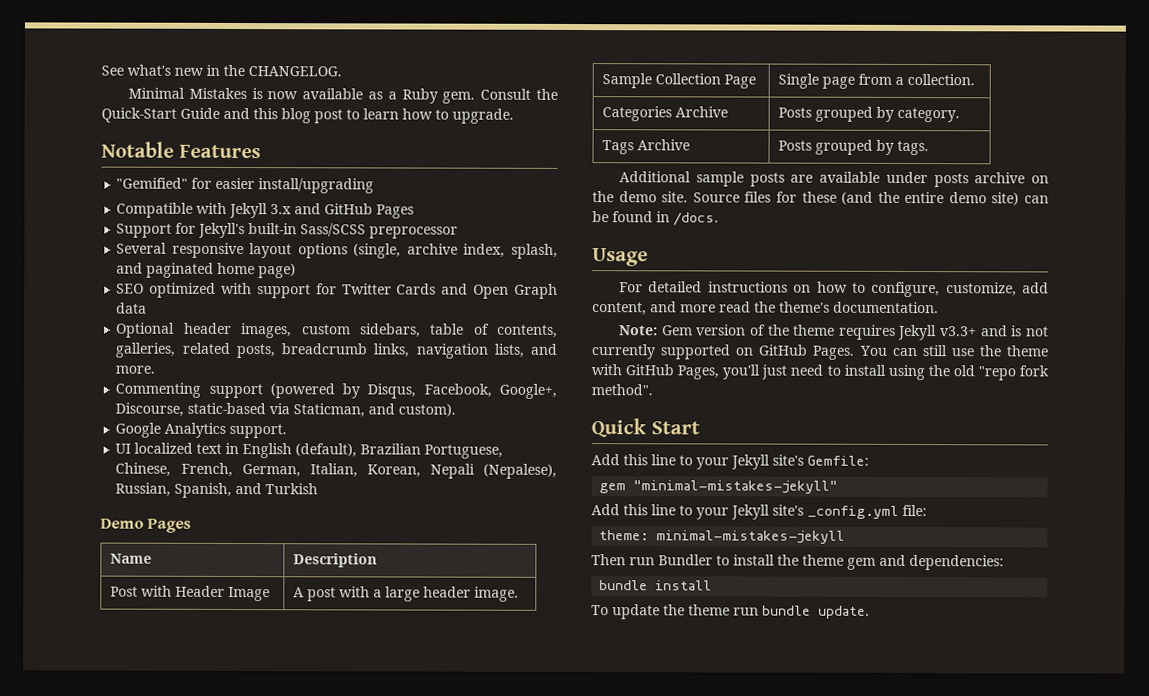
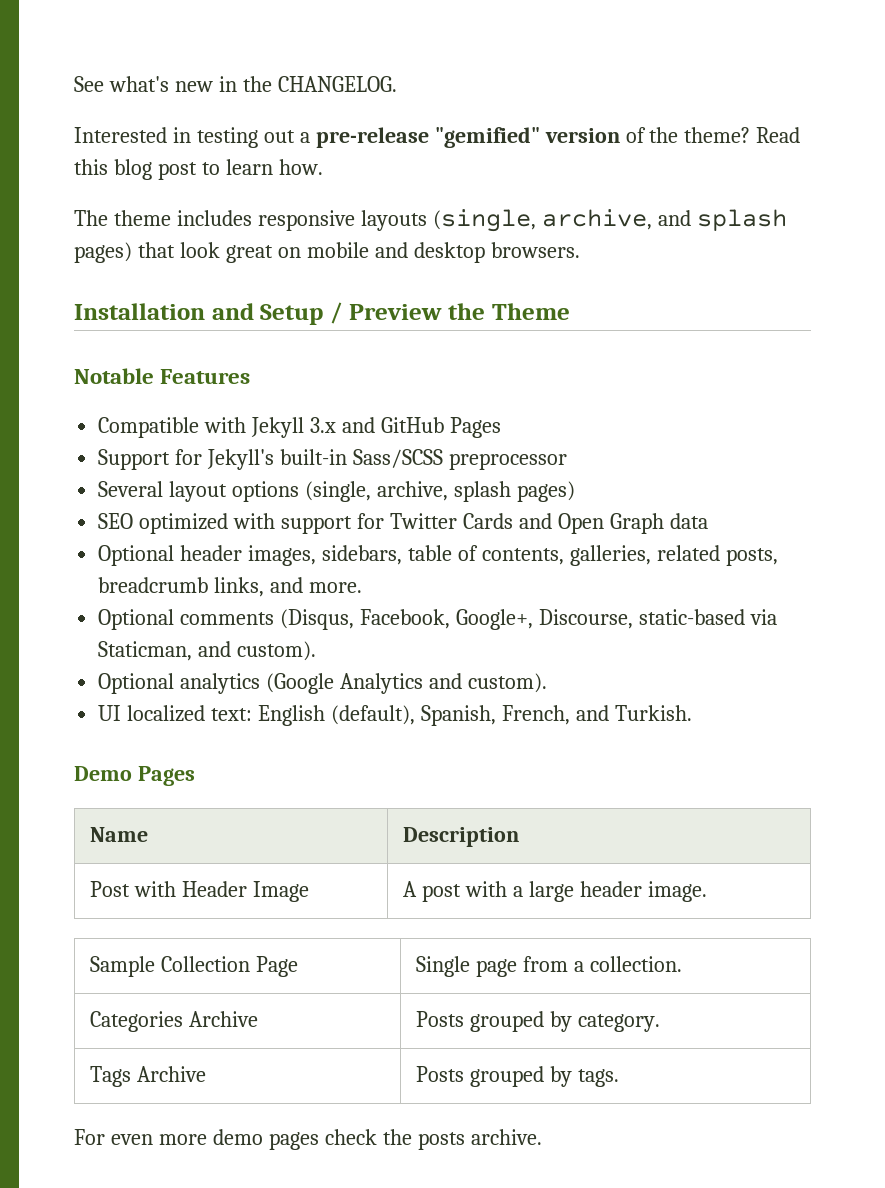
- Minimal Mistakes is now available as a Ruby gem. Consult the Quick-Start Guide and this blog post to learn how to upgrade.
+ Interested in testing out a pre-release "gemified" version of the theme? Read this blog post to learn how.
+ The theme includes responsive layouts (single, archive, and splash pages) that look great on mobile and desktop browsers.
+ Installation and Setup / Preview the Theme
  Notable Features
- "Gemified" for easier install/upgrading
- Several responsive layout options (single, archive index, splash, and paginated home page)
+ Several layout options (single, archive, splash pages)
- Optional header images, custom sidebars, table of contents, galleries, related posts, breadcrumb links, navigation lists, and more.
+ Optional header images, sidebars, table of contents, galleries, related posts, breadcrumb links, and more.
- Commenting support (powered by Disqus, Facebook, Google+, Discourse, static-based via Staticman, and custom).
+ Optional comments (Disqus, Facebook, Google+, Discourse, static-based via Staticman, and custom).
- Google Analytics support.
- UI localized text in English (default), Brazilian Portuguese, Chinese, French, German, Italian, Korean, Nepali (Nepalese), Russian, Spanish, and Turkish
+ Optional analytics (Google Analytics and custom).
+ UI localized text: English (default), Spanish, French, and Turkish.
- Additional sample posts are available under posts archive on the demo site. Source files for these (and the entire demo site) can be found in /docs.
- Usage
- For detailed instructions on how to configure, customize, add content, and more read the theme's documentation.
- Note: Gem version of the theme requires Jekyll v3.3+ and is not currently supported on GitHub Pages. You can still use the theme with GitHub Pages, you'll just need to install using the old "repo fork method".
- Quick Start
- Add this line to your Jekyll site's Gemfile:
- gem "minimal-mistakes-jekyll"
- Add this line to your Jekyll site's _config.yml file:
- theme: minimal-mistakes-jekyll
- Then run Bundler to install the theme gem and dependencies:
- bundle install
- To update the theme run bundle update.
+ For even more demo pages check the posts archive.

